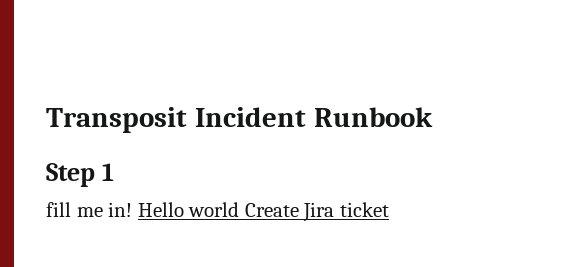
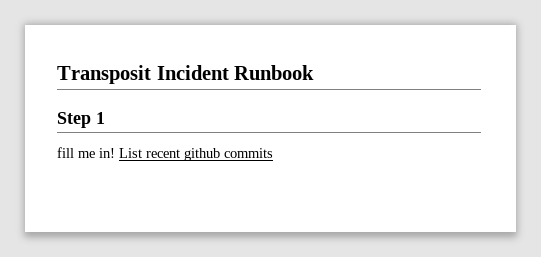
- Hello world Create Jira ticket
+ List recent github commits

